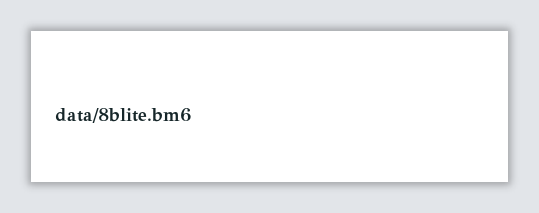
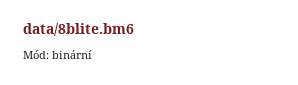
+ Mód: binární

